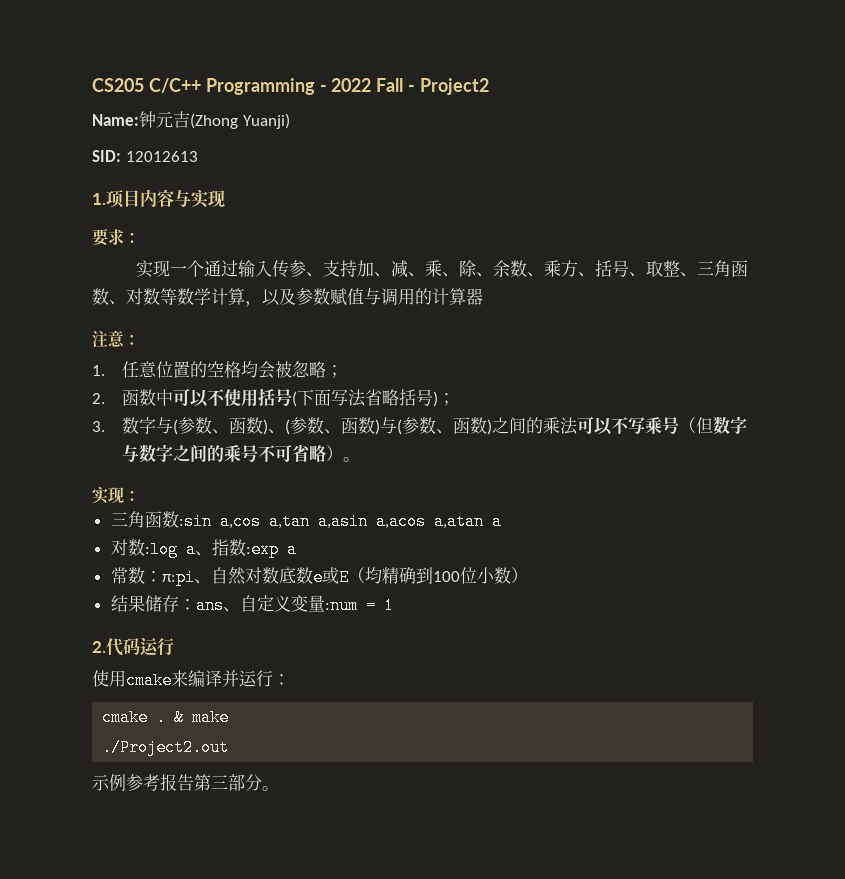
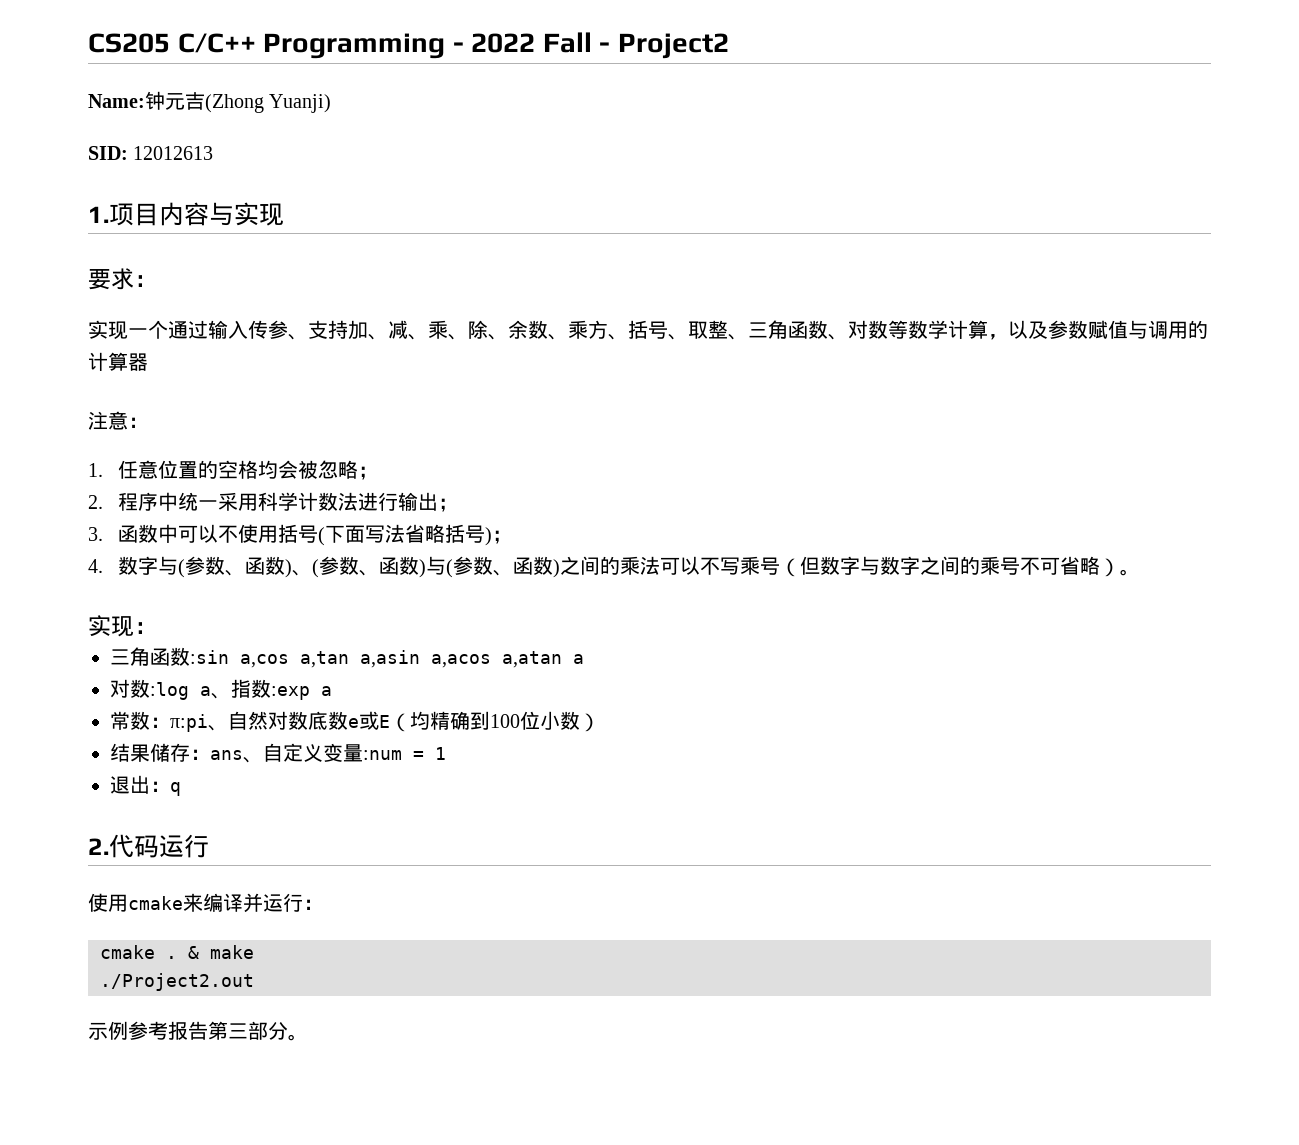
- 2.函数中可以不使用括号(下面写法省略括号)；
+ 2.程序中统一采用科学计数法进行输出；
+ 3.函数中可以不使用括号(下面写法省略括号)；
- 3.数字与(参数、函数)、(参数、函数)与(参数、函数)之间的乘法可以不写乘号（但数字与数字之间的乘号不可省略）。
+ 4.数字与(参数、函数)、(参数、函数)与(参数、函数)之间的乘法可以不写乘号（但数字与数字之间的乘号不可省略）。
+ 退出：q

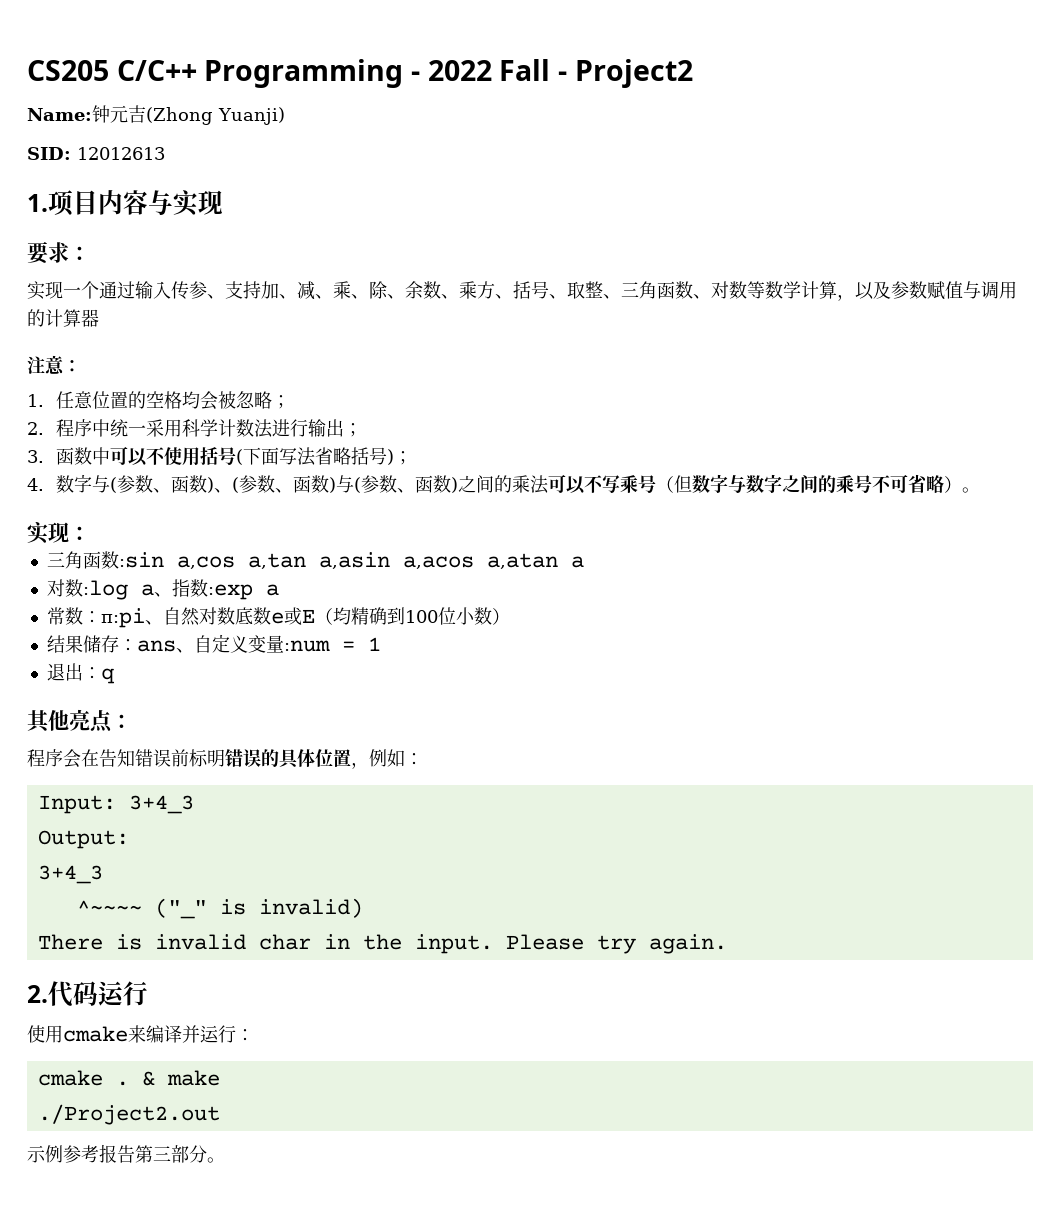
+ 其他亮点：
+ 程序会在告知错误前标明错误的具体位置，例如：
+ Input: 3+4_3
+ Output:
+ 3+4_3
+ ^~~~~ ("_" is invalid)
+ There is invalid char in the input. Please try again.

